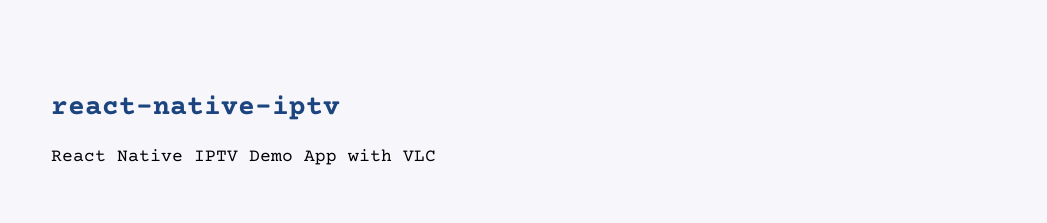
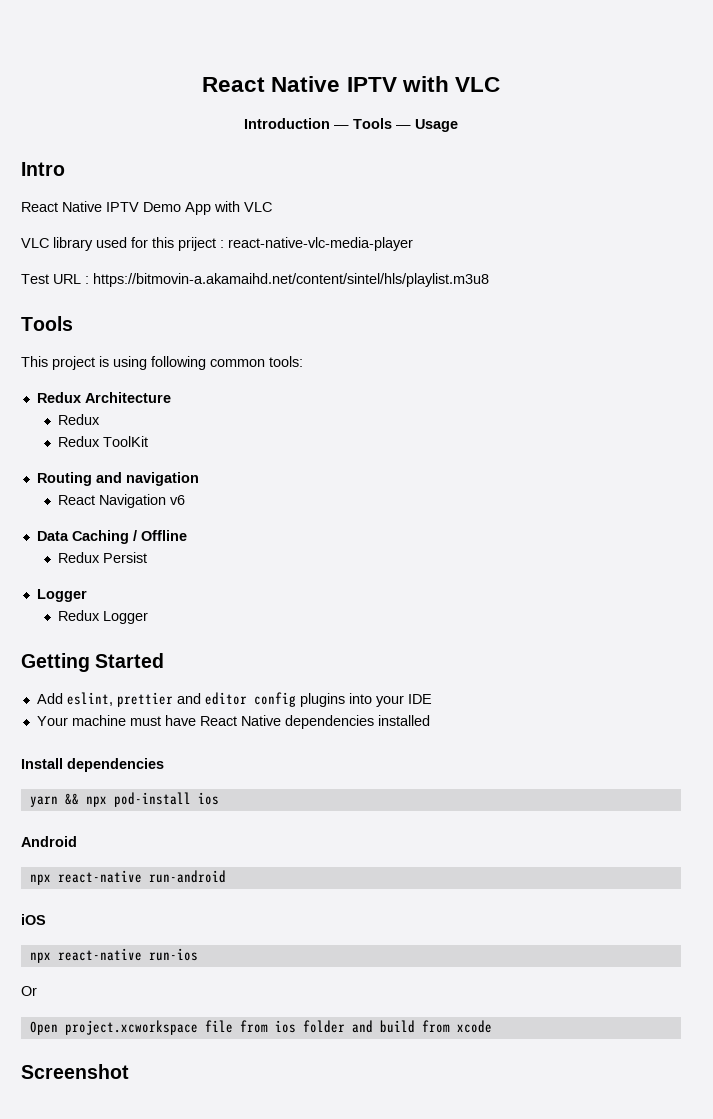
- react-native-iptv
+ React Native IPTV with VLC
+ Introduction — Tools — Usage
+ Intro
+ VLC library used for this priject : react-native-vlc-media-player
+ Test URL : https://bitmovin-a.akamaihd.net/content/sintel/hls/playlist.m3u8
+ Tools
+ This project is using following common tools:
+ Redux Architecture
+ Redux
+ Redux ToolKit
+ Routing and navigation
+ React Navigation v6
+ Data Caching / Offline
+ Redux Persist
+ Logger
+ Redux Logger
+ Getting Started
+ Add eslint, prettier and editor config plugins into your IDE
+ Your machine must have React Native dependencies installed
+ Install dependencies
+ yarn && npx pod-install ios
+ Android
+ npx react-native run-android
+ iOS
+ npx react-native run-ios
+ Or
+ Open project.xcworkspace file from ios folder and build from xcode
+ Screenshot

